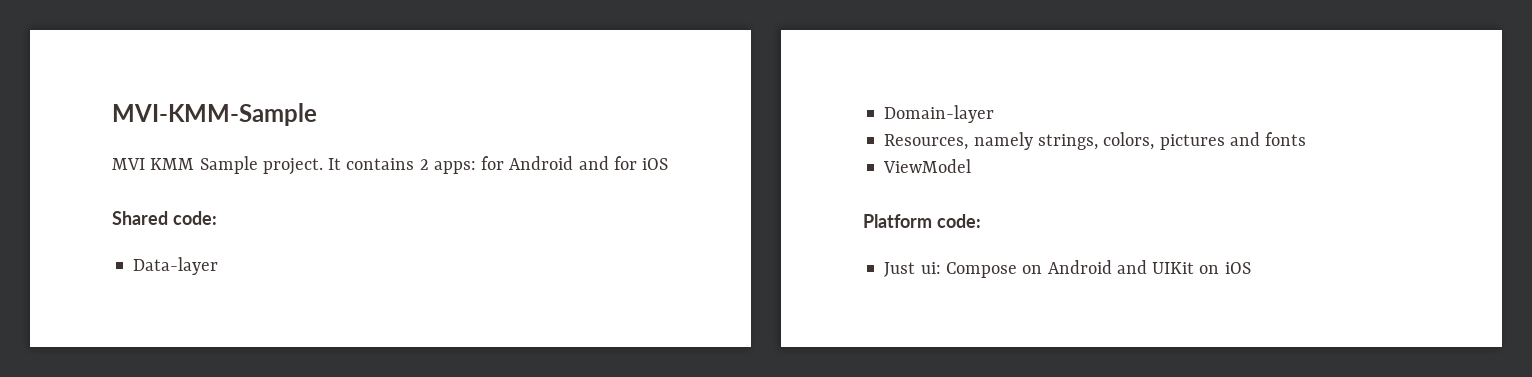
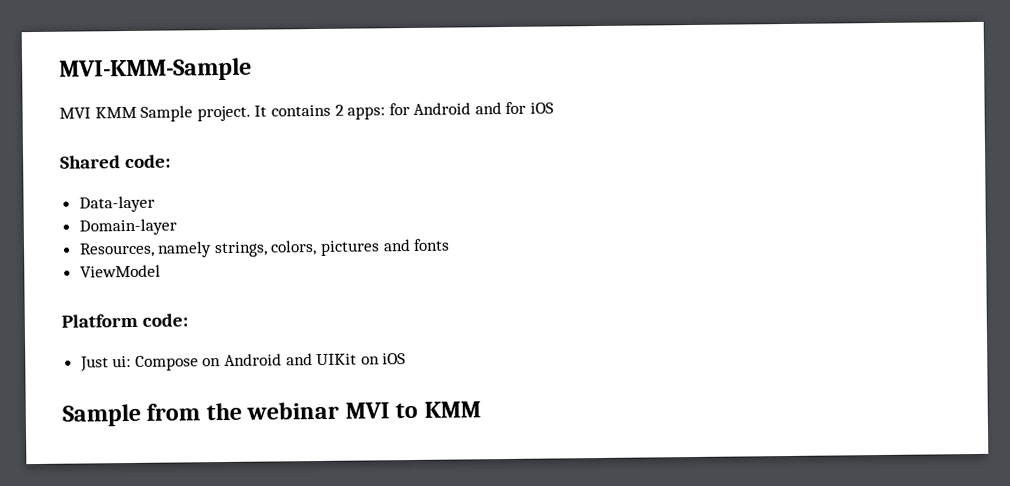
+ Sample from the webinar MVI to KMM

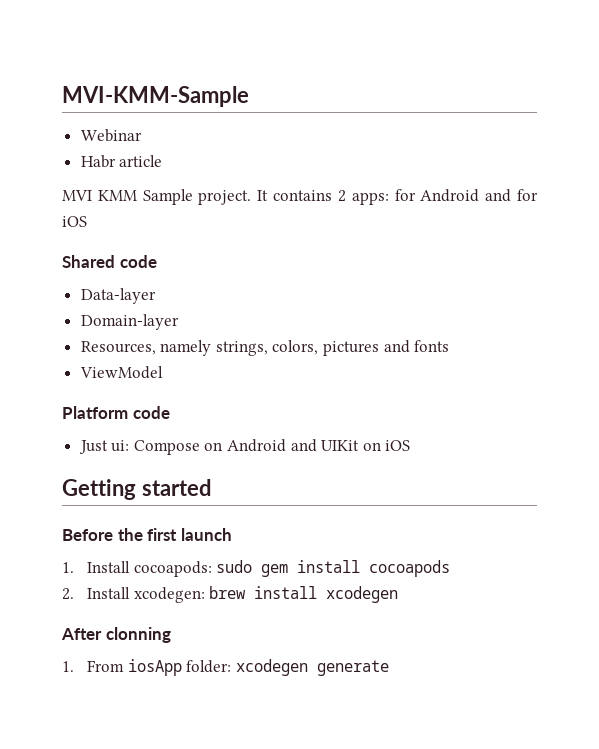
+ Webinar
+ Habr article
- Shared code:
+ Shared code
- Platform code:
+ Platform code
- Sample from the webinar MVI to KMM
+ Getting started
+ Before the first launch
+ 1. Install cocoapods: sudo gem install cocoapods
+ 2. Install xcodegen: brew install xcodegen
+ After clonning
+ 1. From iosApp folder: xcodegen generate

